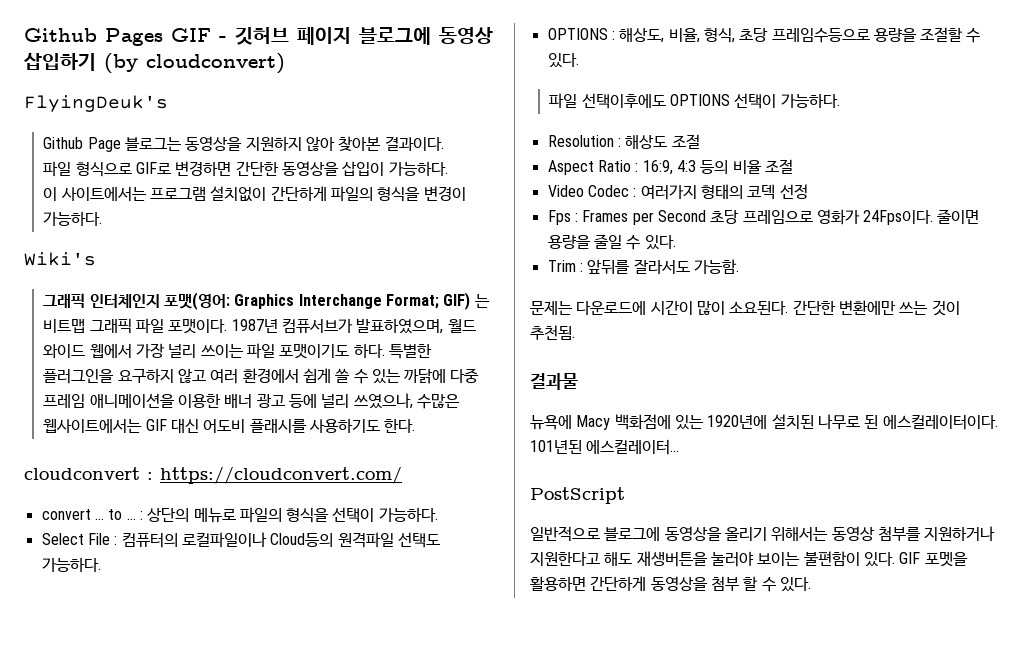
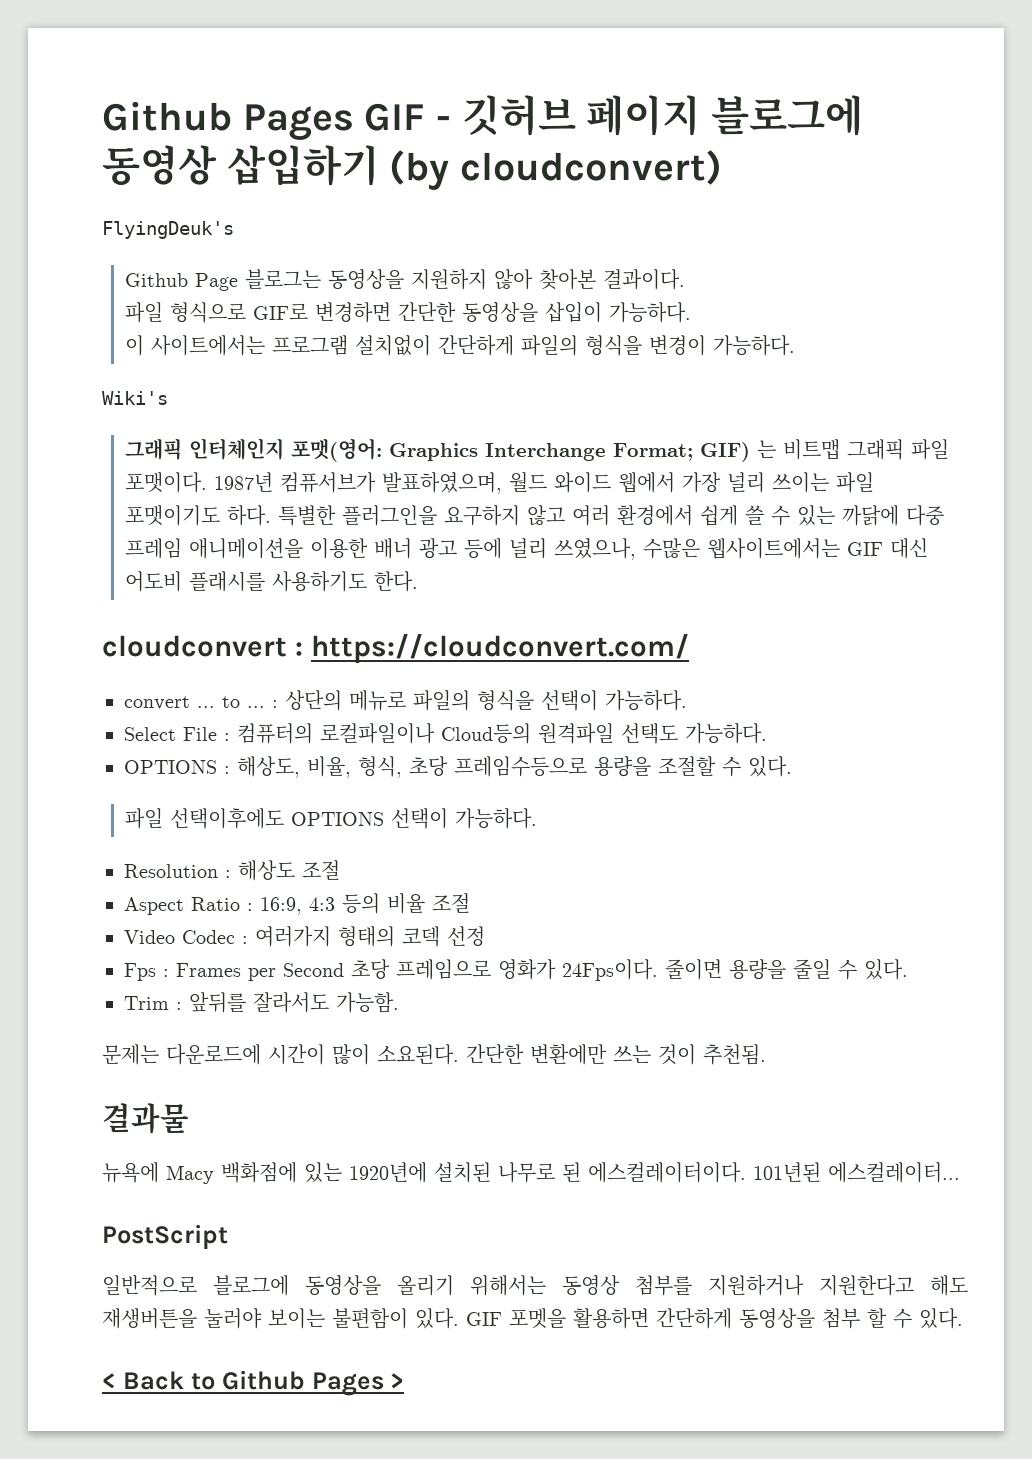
+ < Back to Github Pages >

